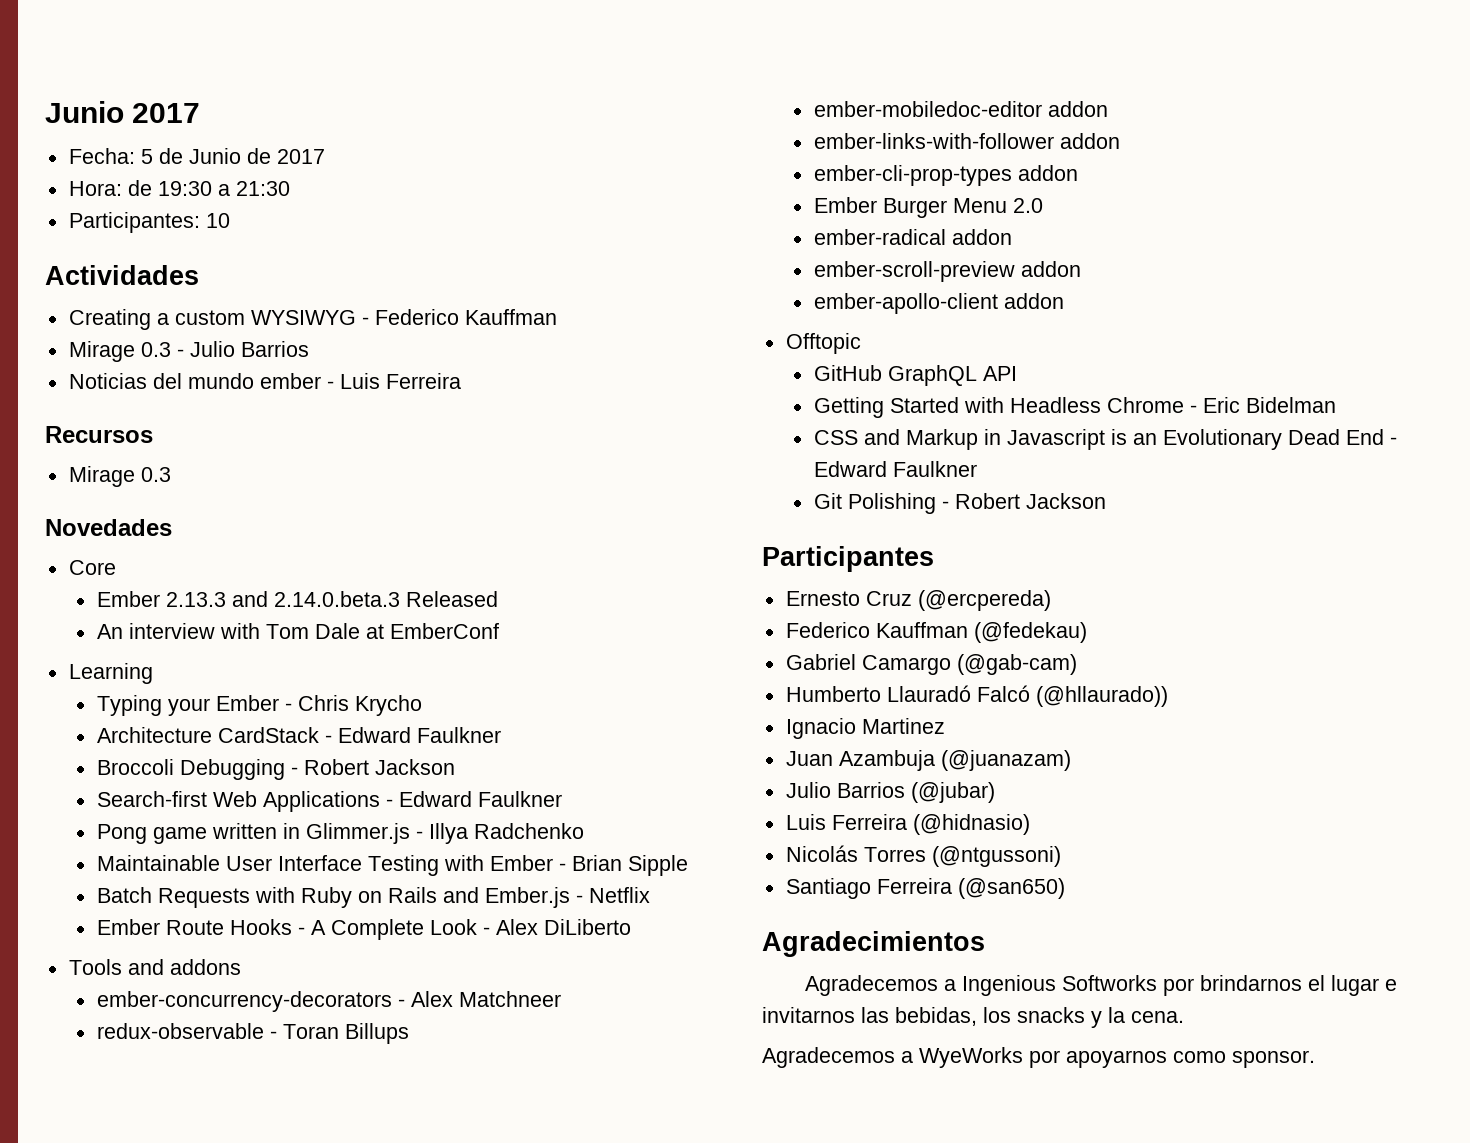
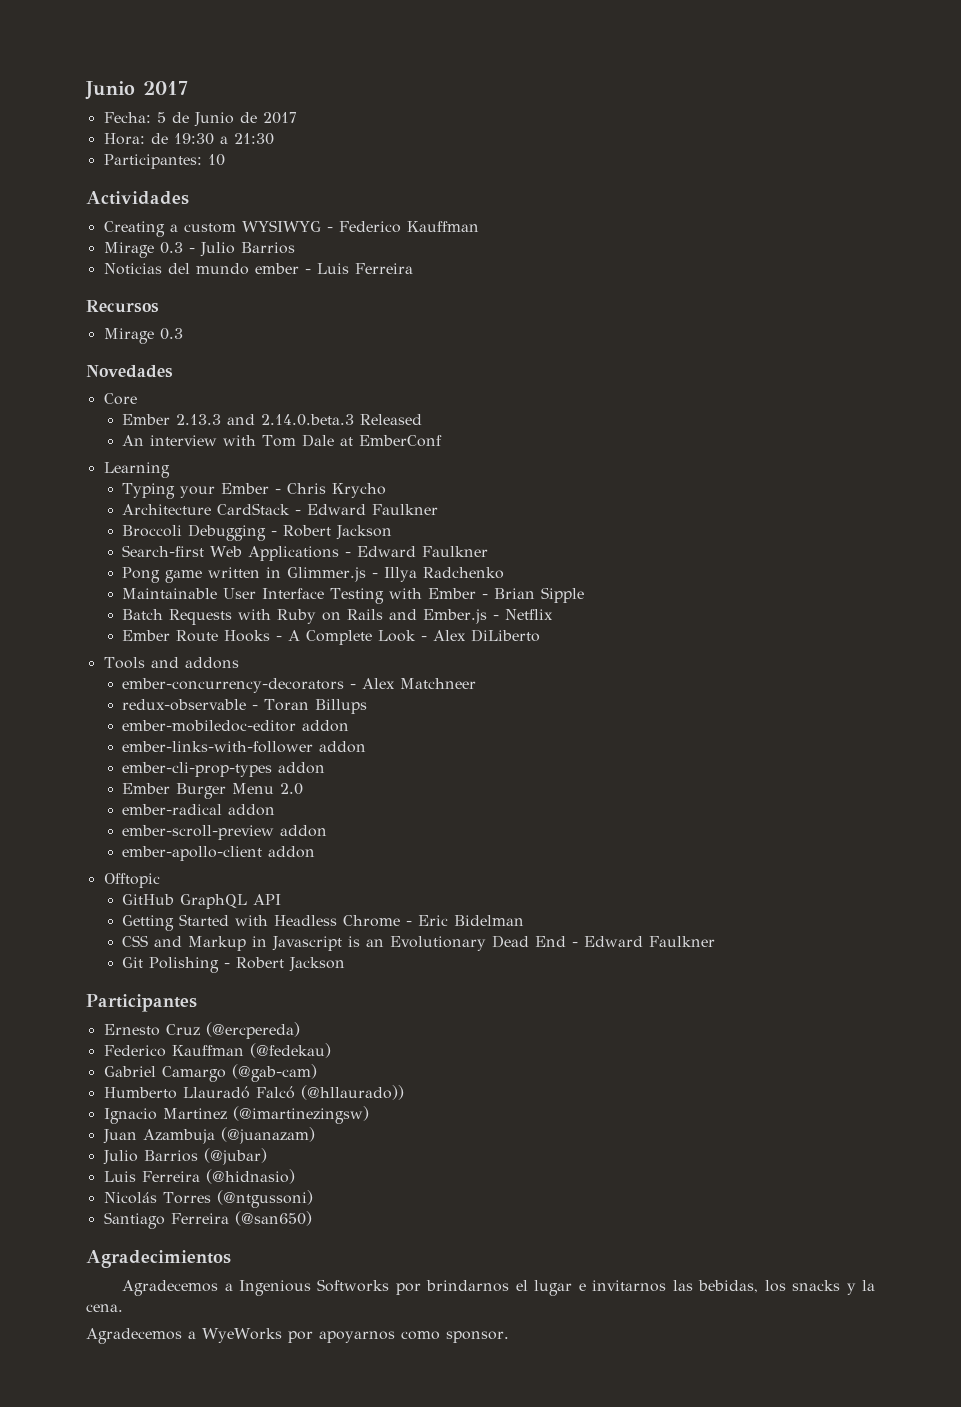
- Ignacio Martinez
+ Ignacio Martinez (@imartinezingsw)

